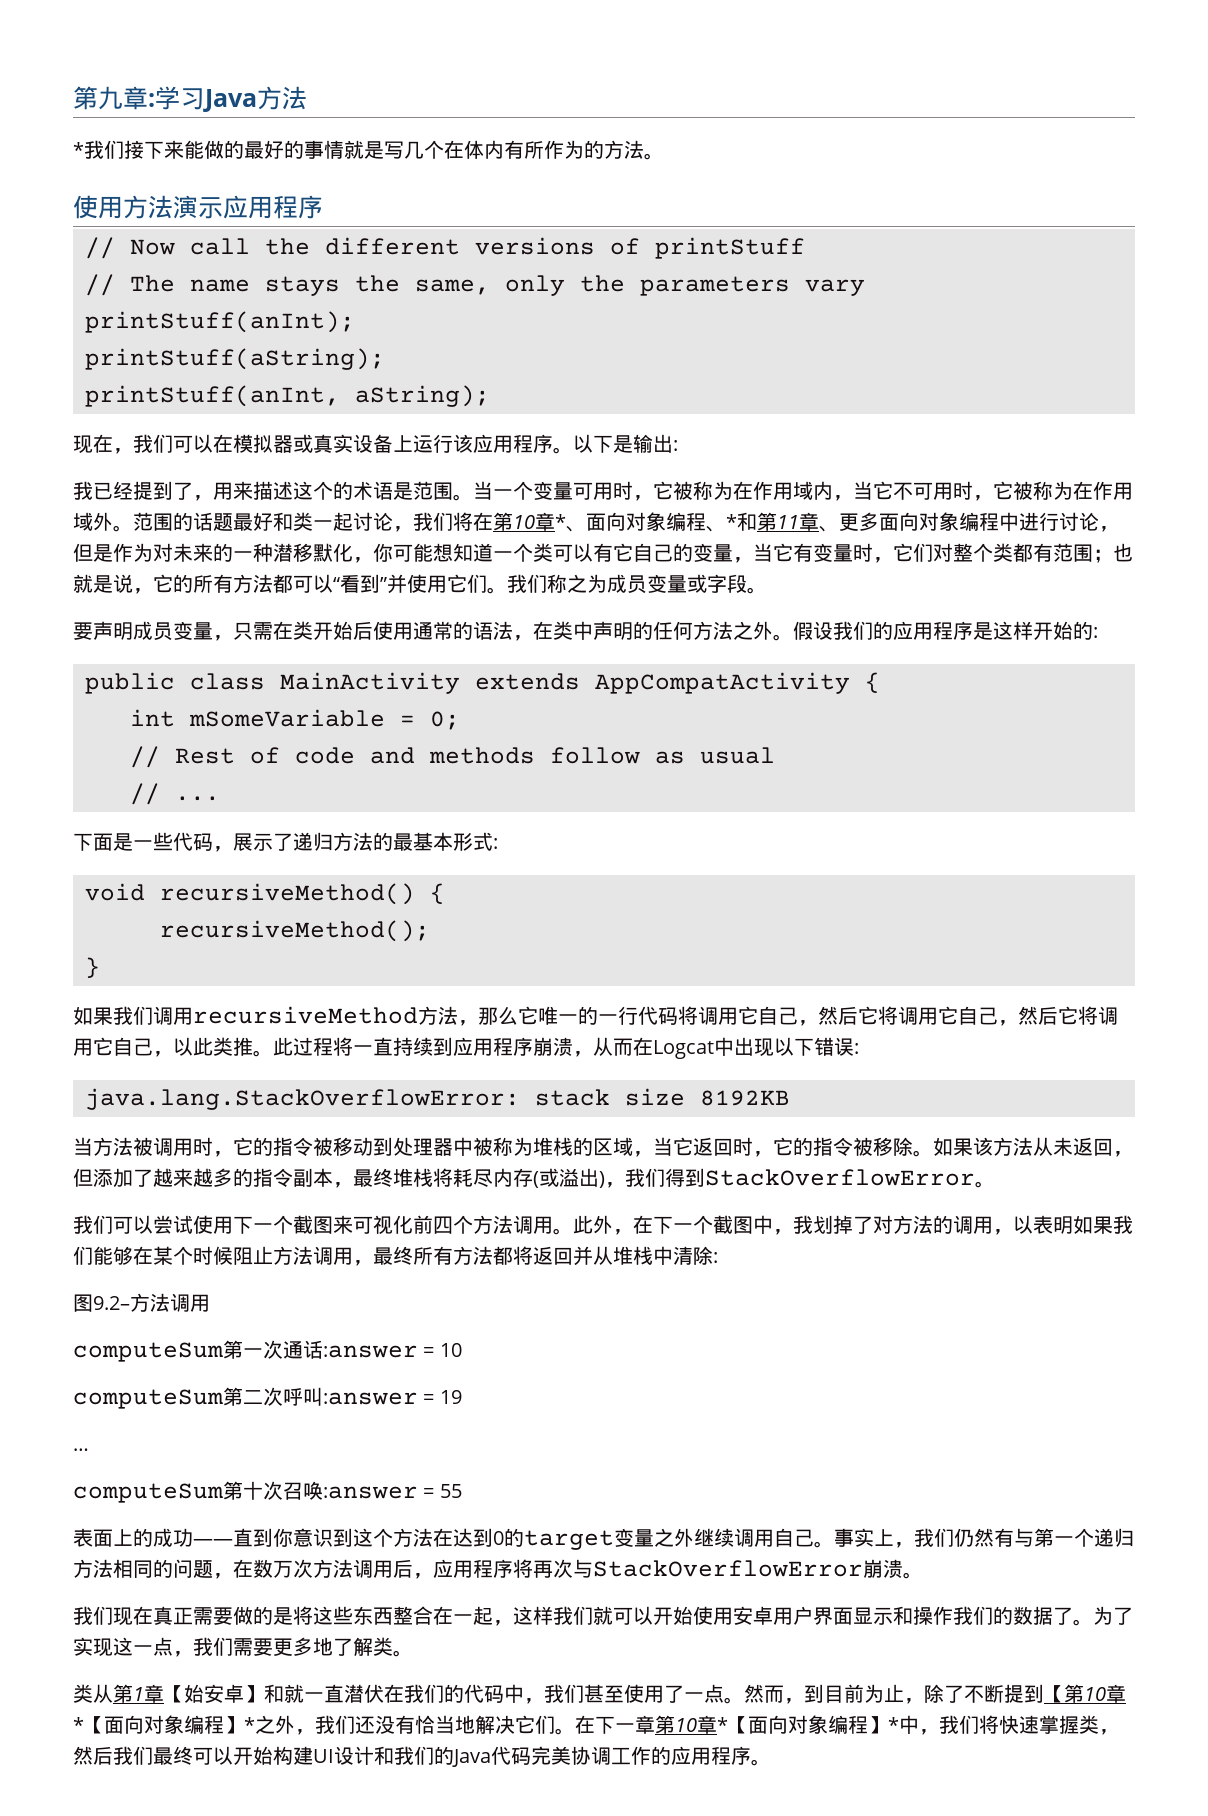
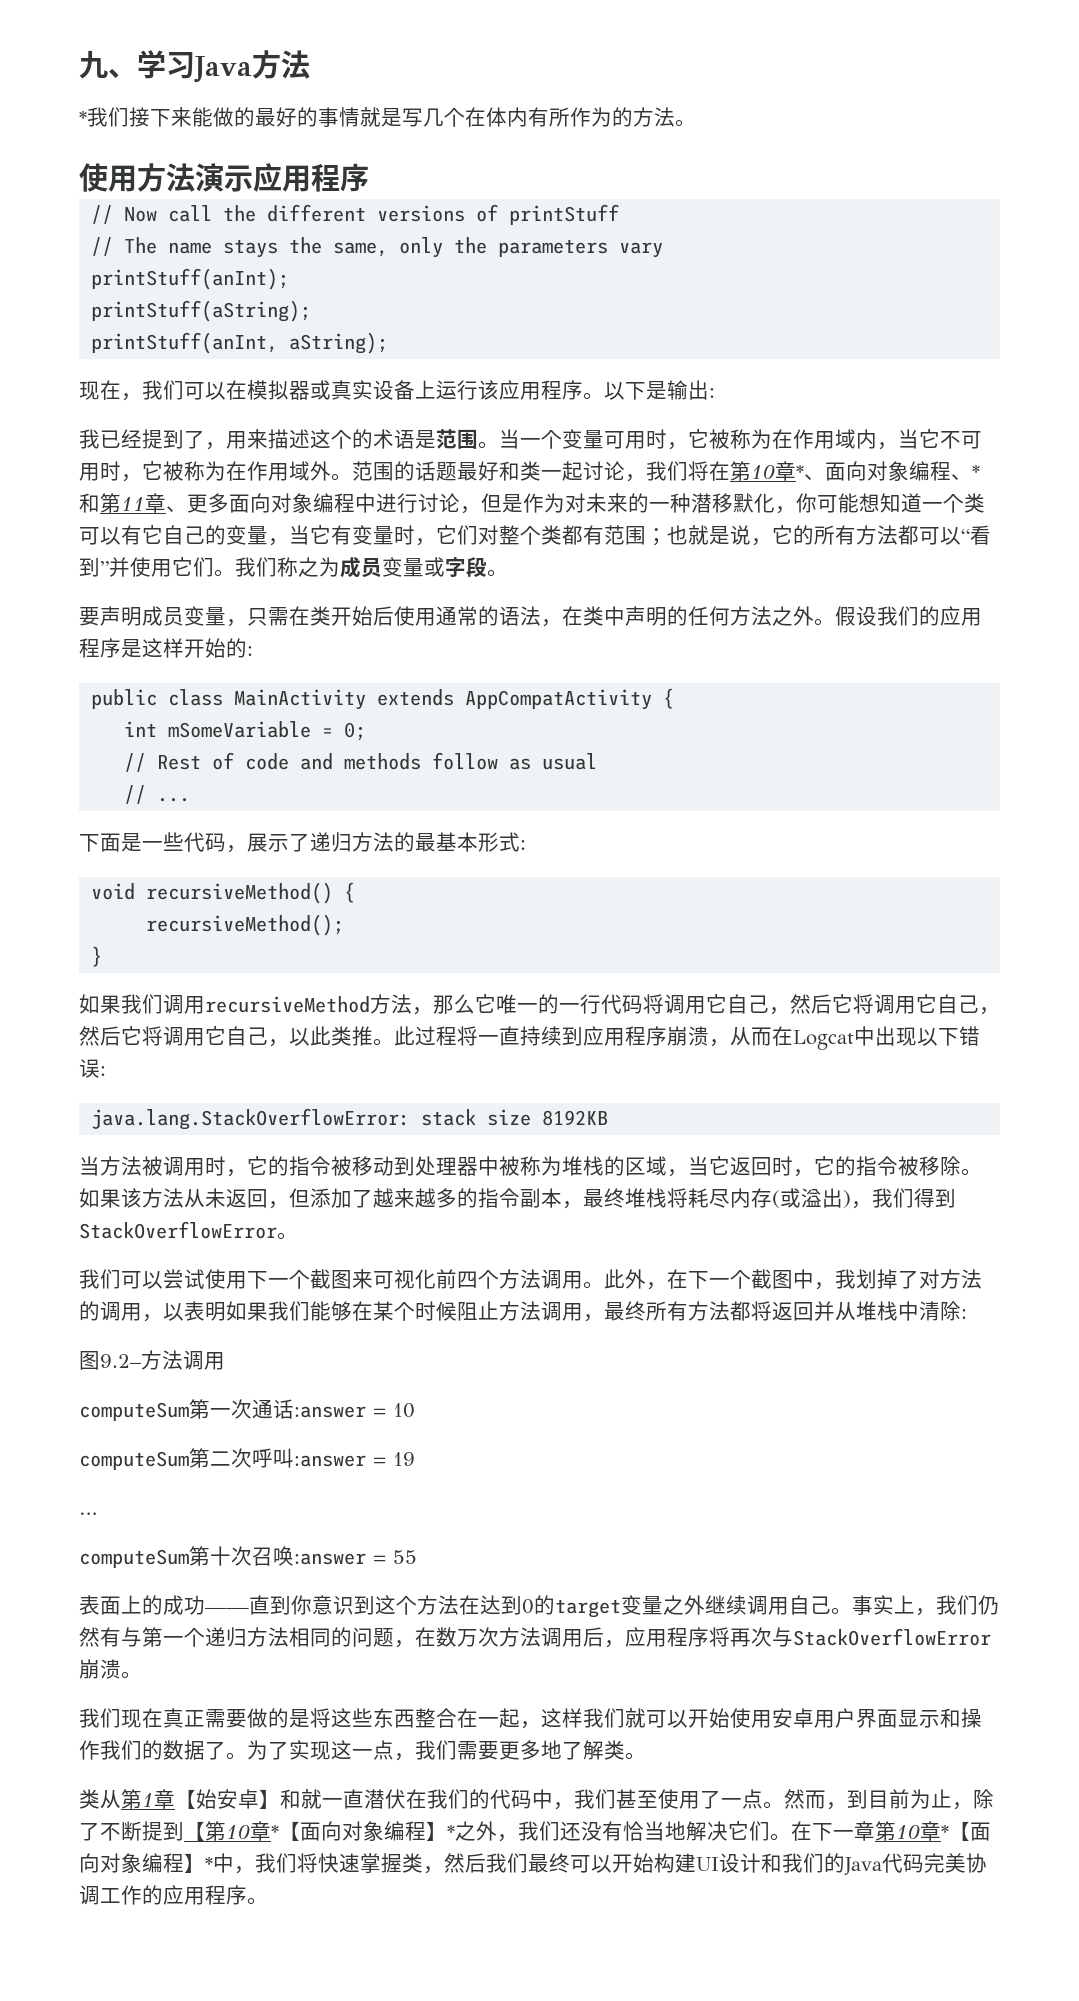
- 第九章:学习Java方法
+ 九、学习Java方法

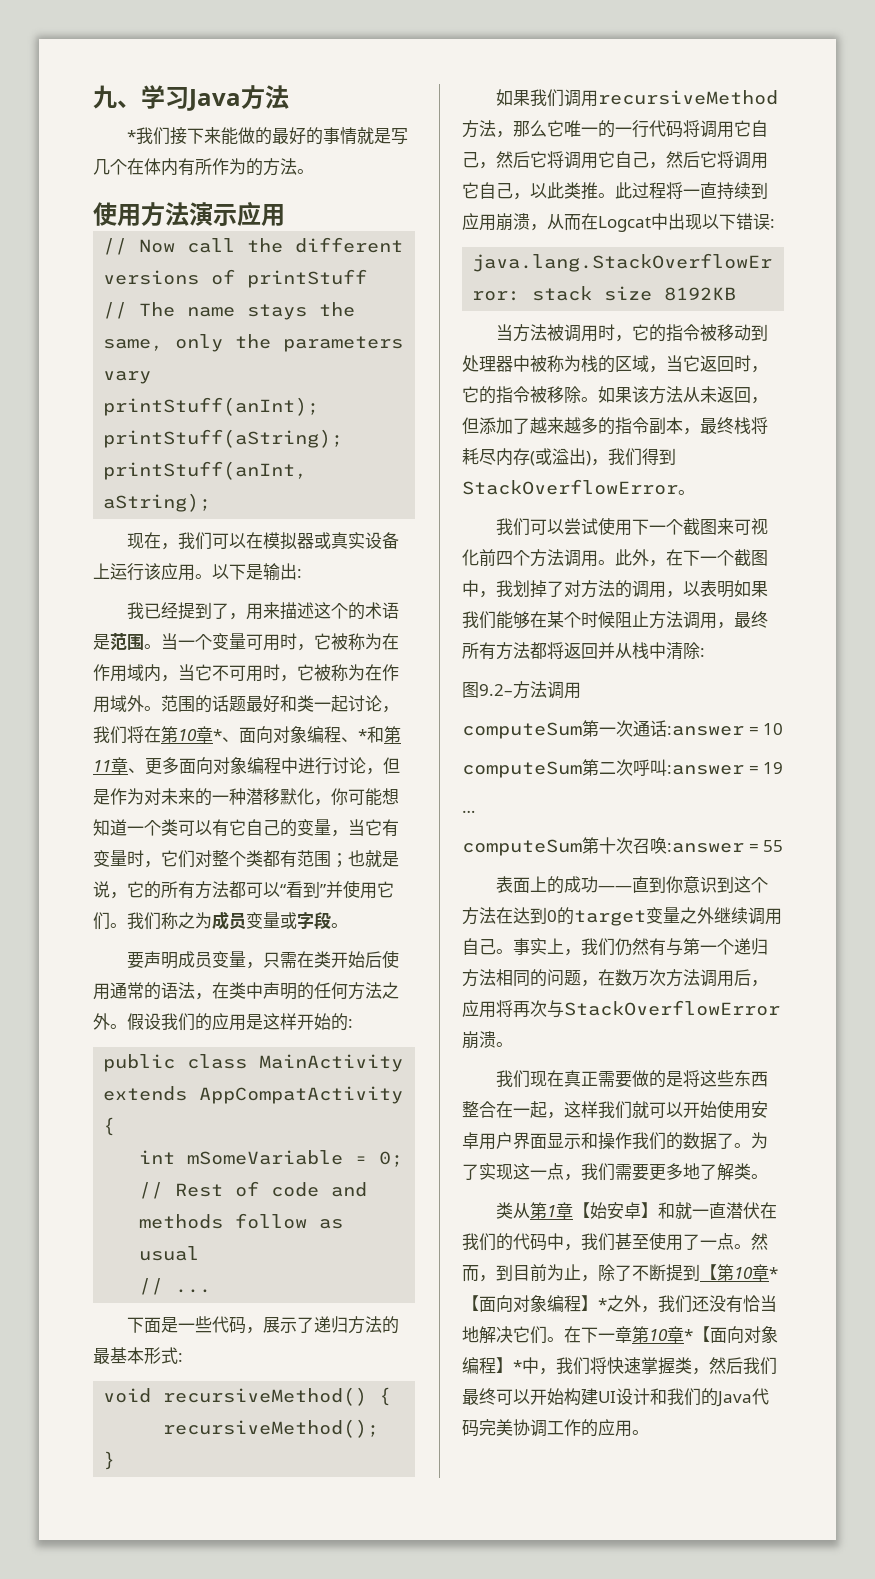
- 使用方法演示应用程序
+ 使用方法演示应用
- 现在，我们可以在模拟器或真实设备上运行该应用程序。
+ 现在，我们可以在模拟器或真实设备上运行该应用。
- 假设我们的应用程序是这样开始的:
+ 假设我们的应用是这样开始的:
- 此过程将一直持续到应用程序崩溃，从而在Logcat中出现以下错误:
+ 此过程将一直持续到应用崩溃，从而在Logcat中出现以下错误:
- 当方法被调用时，它的指令被移动到处理器中被称为堆栈的区域，当它返回时，它的指令被移除。
+ 当方法被调用时，它的指令被移动到处理器中被称为栈的区域，当它返回时，它的指令被移除。
- 如果该方法从未返回，但添加了越来越多的指令副本，最终堆栈将耗尽内存(或溢出)，我们得到StackOverflowError。
+ 如果该方法从未返回，但添加了越来越多的指令副本，最终栈将耗尽内存(或溢出)，我们得到StackOverflowError。
- 此外，在下一个截图中，我划掉了对方法的调用，以表明如果我们能够在某个时候阻止方法调用，最终所有方法都将返回并从堆栈中清除:
+ 此外，在下一个截图中，我划掉了对方法的调用，以表明如果我们能够在某个时候阻止方法调用，最终所有方法都将返回并从栈中清除:
- 事实上，我们仍然有与第一个递归方法相同的问题，在数万次方法调用后，应用程序将再次与StackOverflowError崩溃。
+ 事实上，我们仍然有与第一个递归方法相同的问题，在数万次方法调用后，应用将再次与StackOverflowError崩溃。
- 在下一章第10章*【面向对象编程】*中，我们将快速掌握类，然后我们最终可以开始构建UI设计和我们的Java代码完美协调工作的应用程序。
+ 在下一章第10章*【面向对象编程】*中，我们将快速掌握类，然后我们最终可以开始构建UI设计和我们的Java代码完美协调工作的应用。

